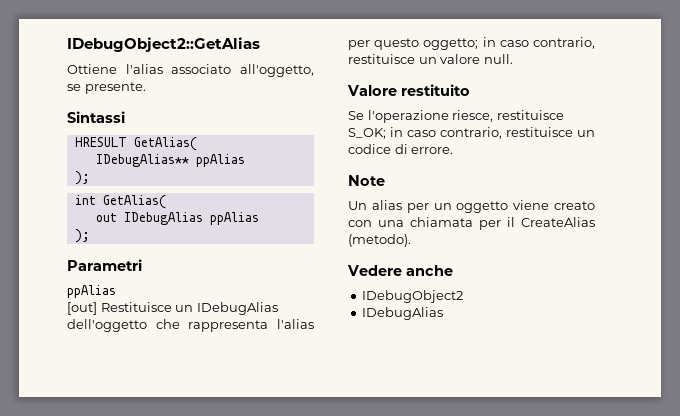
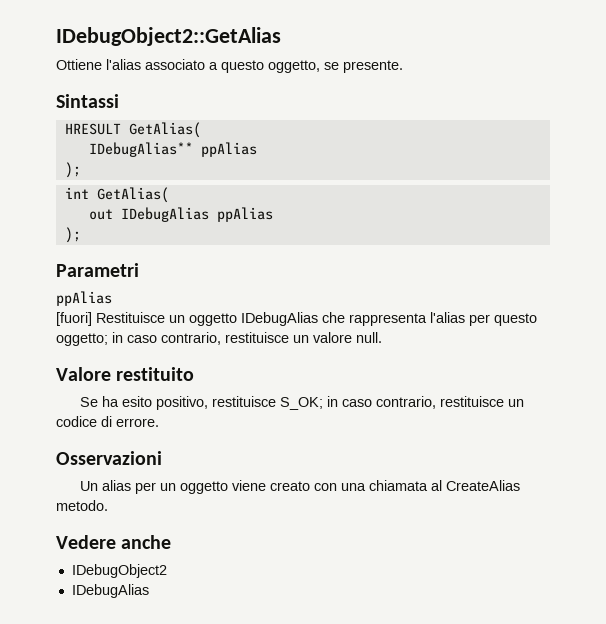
- Ottiene l'alias associato all'oggetto, se presente.
+ Ottiene l'alias associato a questo oggetto, se presente.
- [out] Restituisce un IDebugAlias dell'oggetto che rappresenta l'alias per questo oggetto; in caso contrario, restituisce un valore null.
+ [fuori] Restituisce un oggetto IDebugAlias che rappresenta l'alias per questo oggetto; in caso contrario, restituisce un valore null.
- Se l'operazione riesce, restituisce S_OK; in caso contrario, restituisce un codice di errore.
+ Se ha esito positivo, restituisce S_OK; in caso contrario, restituisce un codice di errore.
- Note
+ Osservazioni
- Un alias per un oggetto viene creato con una chiamata per il CreateAlias (metodo).
+ Un alias per un oggetto viene creato con una chiamata al CreateAlias metodo.

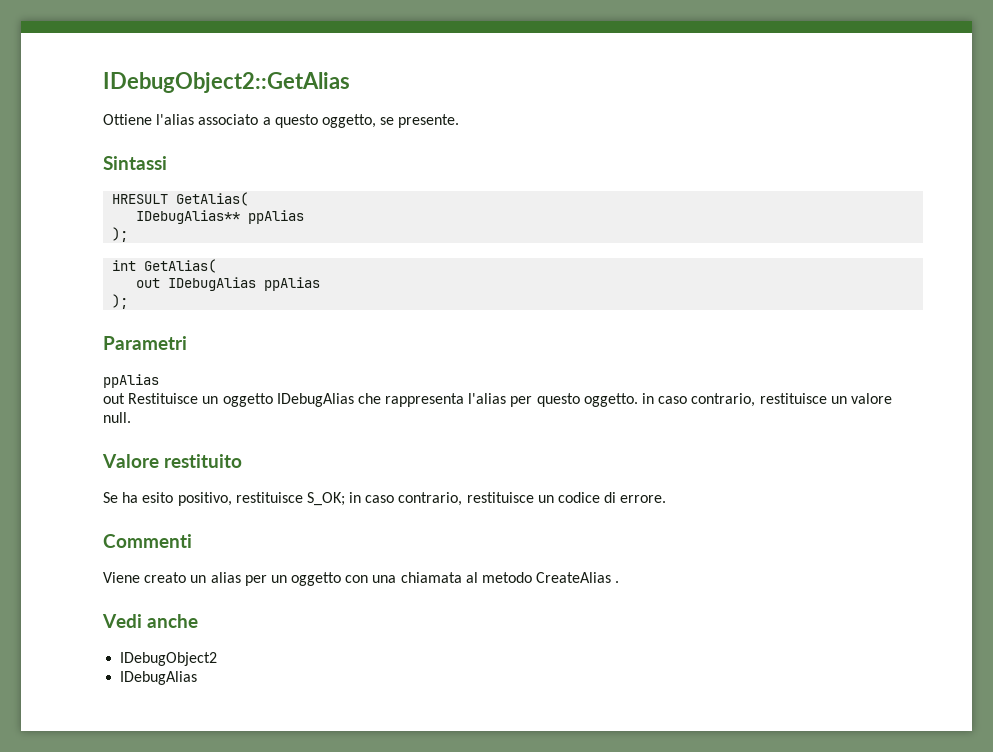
- [fuori] Restituisce un oggetto IDebugAlias che rappresenta l'alias per questo oggetto; in caso contrario, restituisce un valore null.
+ out Restituisce un oggetto IDebugAlias che rappresenta l'alias per questo oggetto. in caso contrario, restituisce un valore null.
- Osservazioni
- Un alias per un oggetto viene creato con una chiamata al CreateAlias metodo.
- Vedere anche
+ Commenti
+ Viene creato un alias per un oggetto con una chiamata al metodo CreateAlias .
+ Vedi anche

